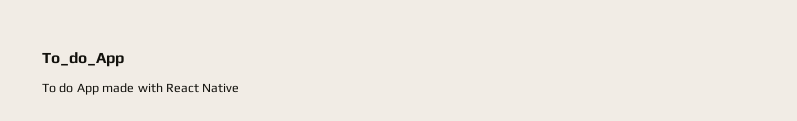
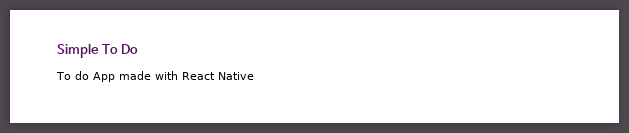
- To_do_App
+ Simple To Do

